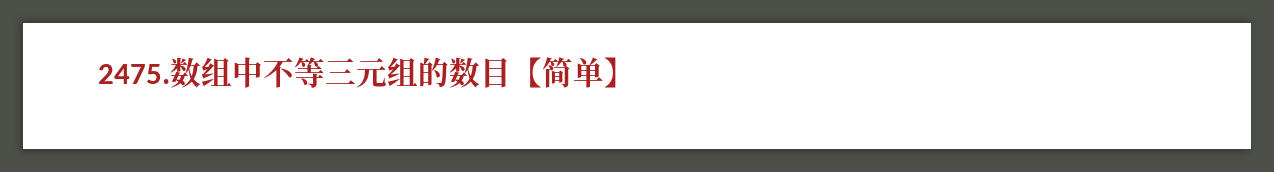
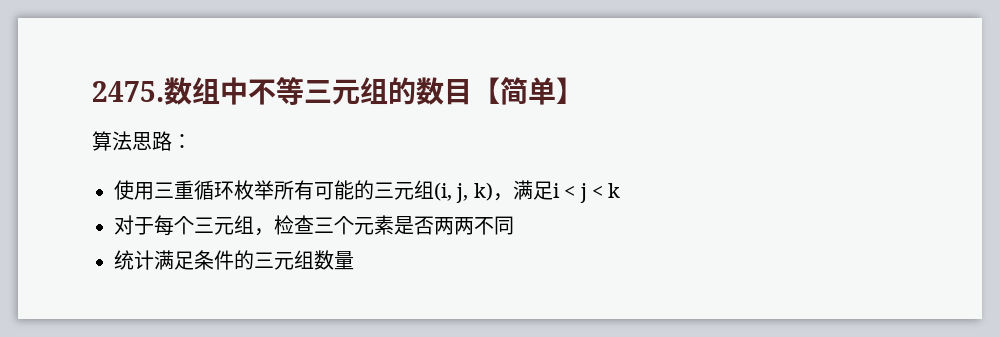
+ 算法思路：
+ 使用三重循环枚举所有可能的三元组(i, j, k)，满足i < j < k
+ 对于每个三元组，检查三个元素是否两两不同
+ 统计满足条件的三元组数量

